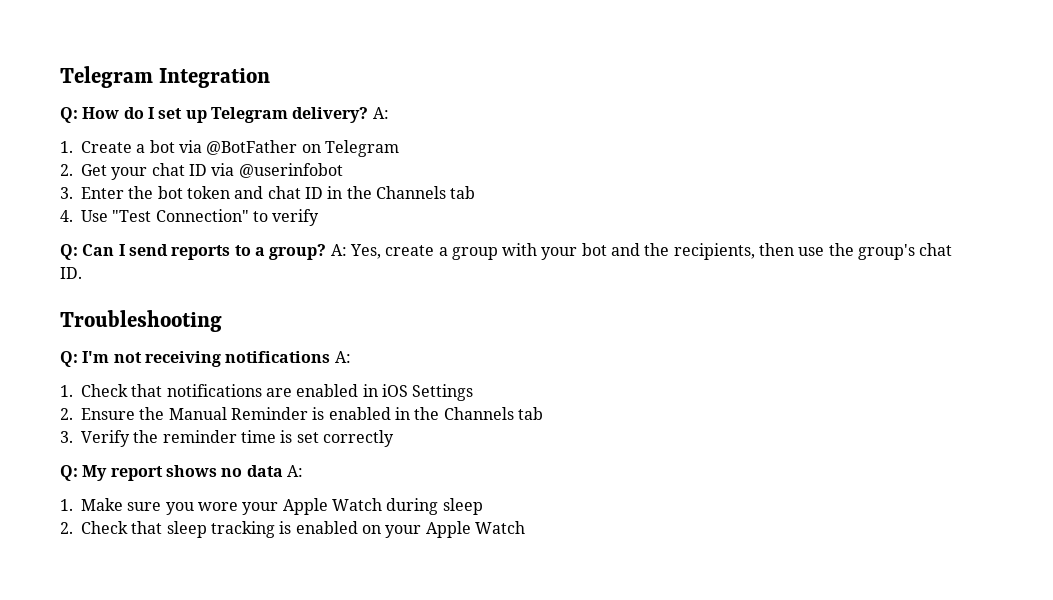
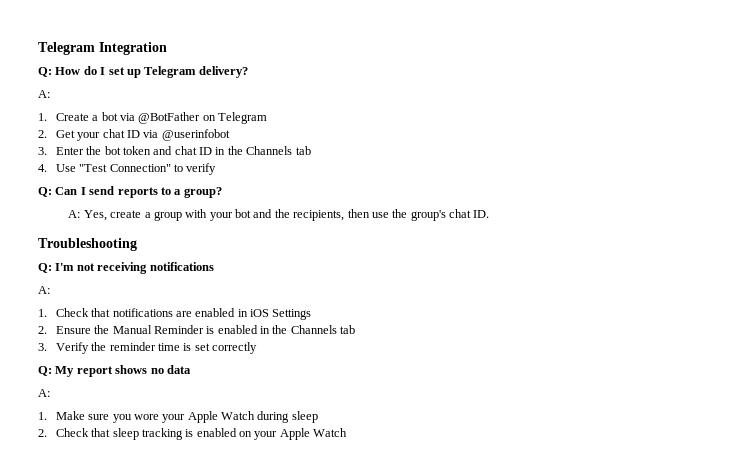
- Q: How do I set up Telegram delivery? A:
+ Q: How do I set up Telegram delivery?
+ A:
- Q: Can I send reports to a group? A: Yes, create a group with your bot and the recipients, then use the group's chat ID.
+ Q: Can I send reports to a group?
+ A: Yes, create a group with your bot and the recipients, then use the group's chat ID.
- Q: I'm not receiving notifications A:
+ Q: I'm not receiving notifications
+ A:
- Q: My report shows no data A:
+ Q: My report shows no data
+ A:

